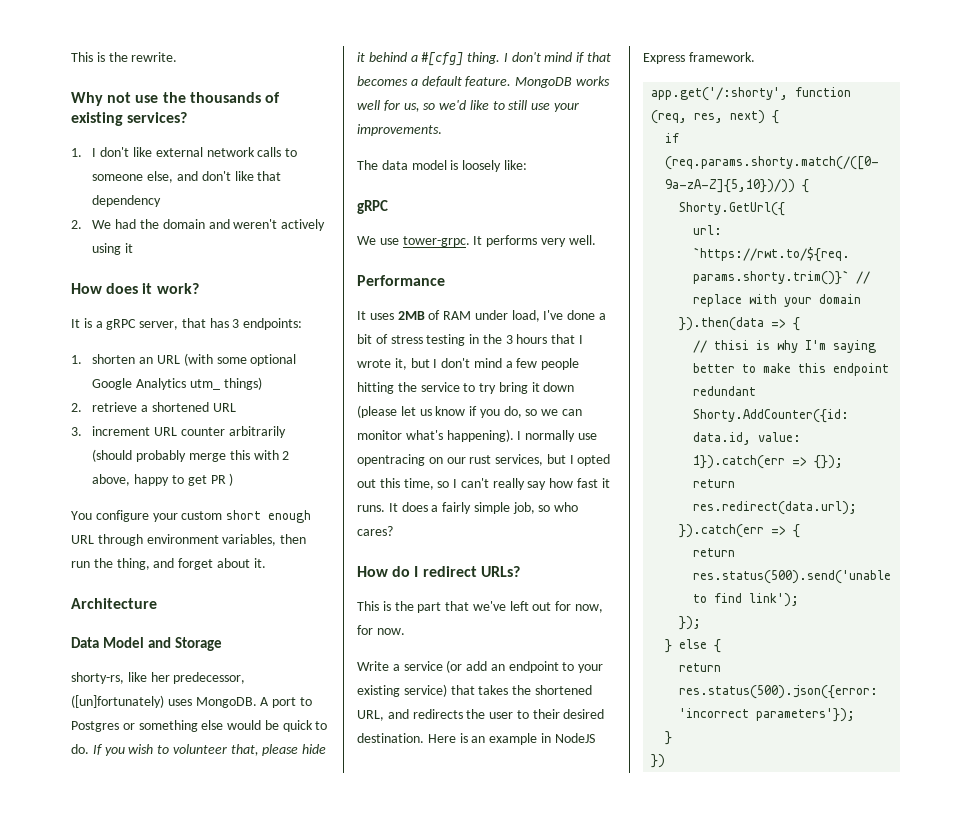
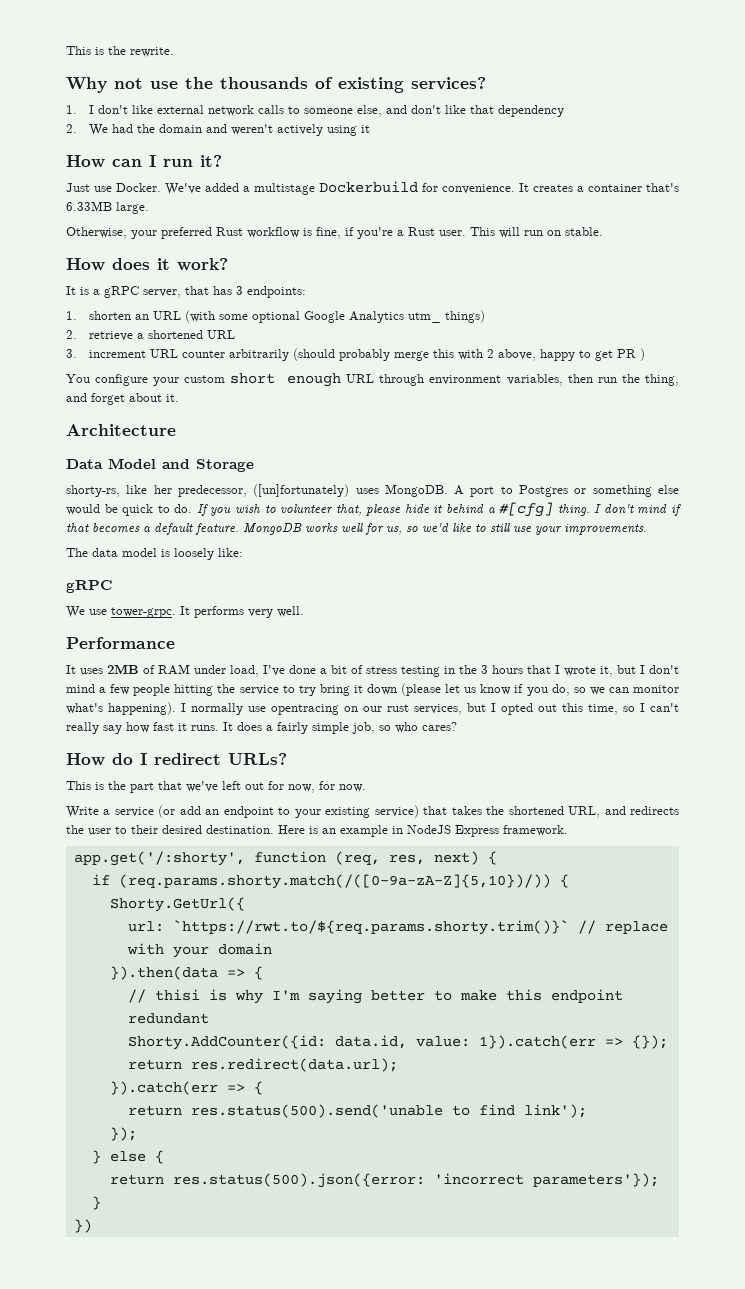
+ How can I run it?
+ Just use Docker. We've added a multistage Dockerbuild for convenience. It creates a container that's 6.33MB large.
+ Otherwise, your preferred Rust workflow is fine, if you're a Rust user. This will run on stable.

